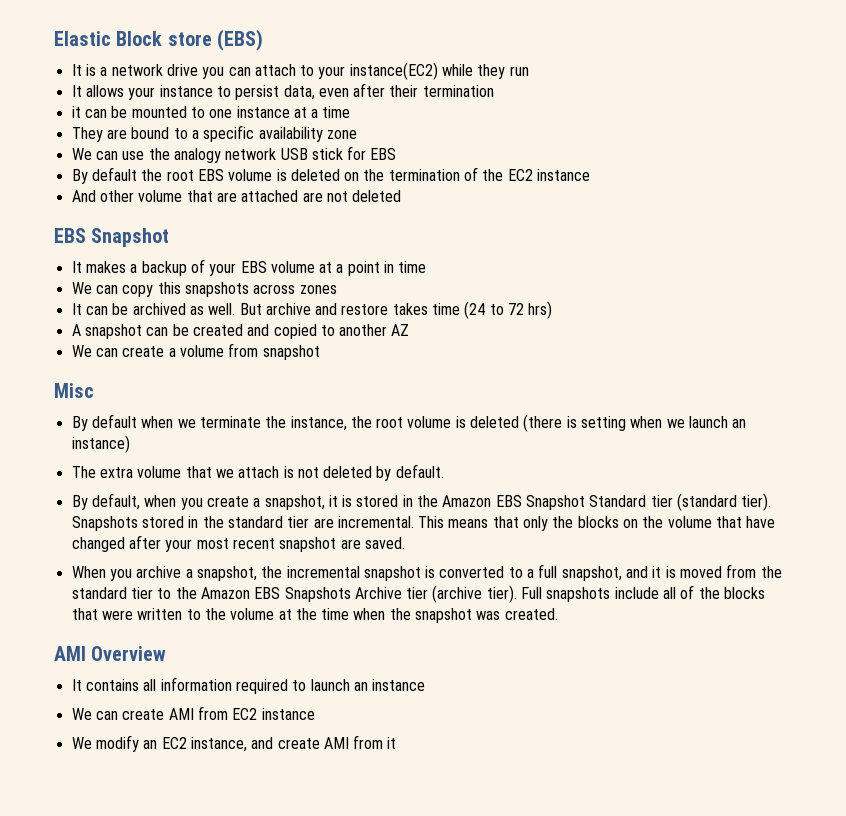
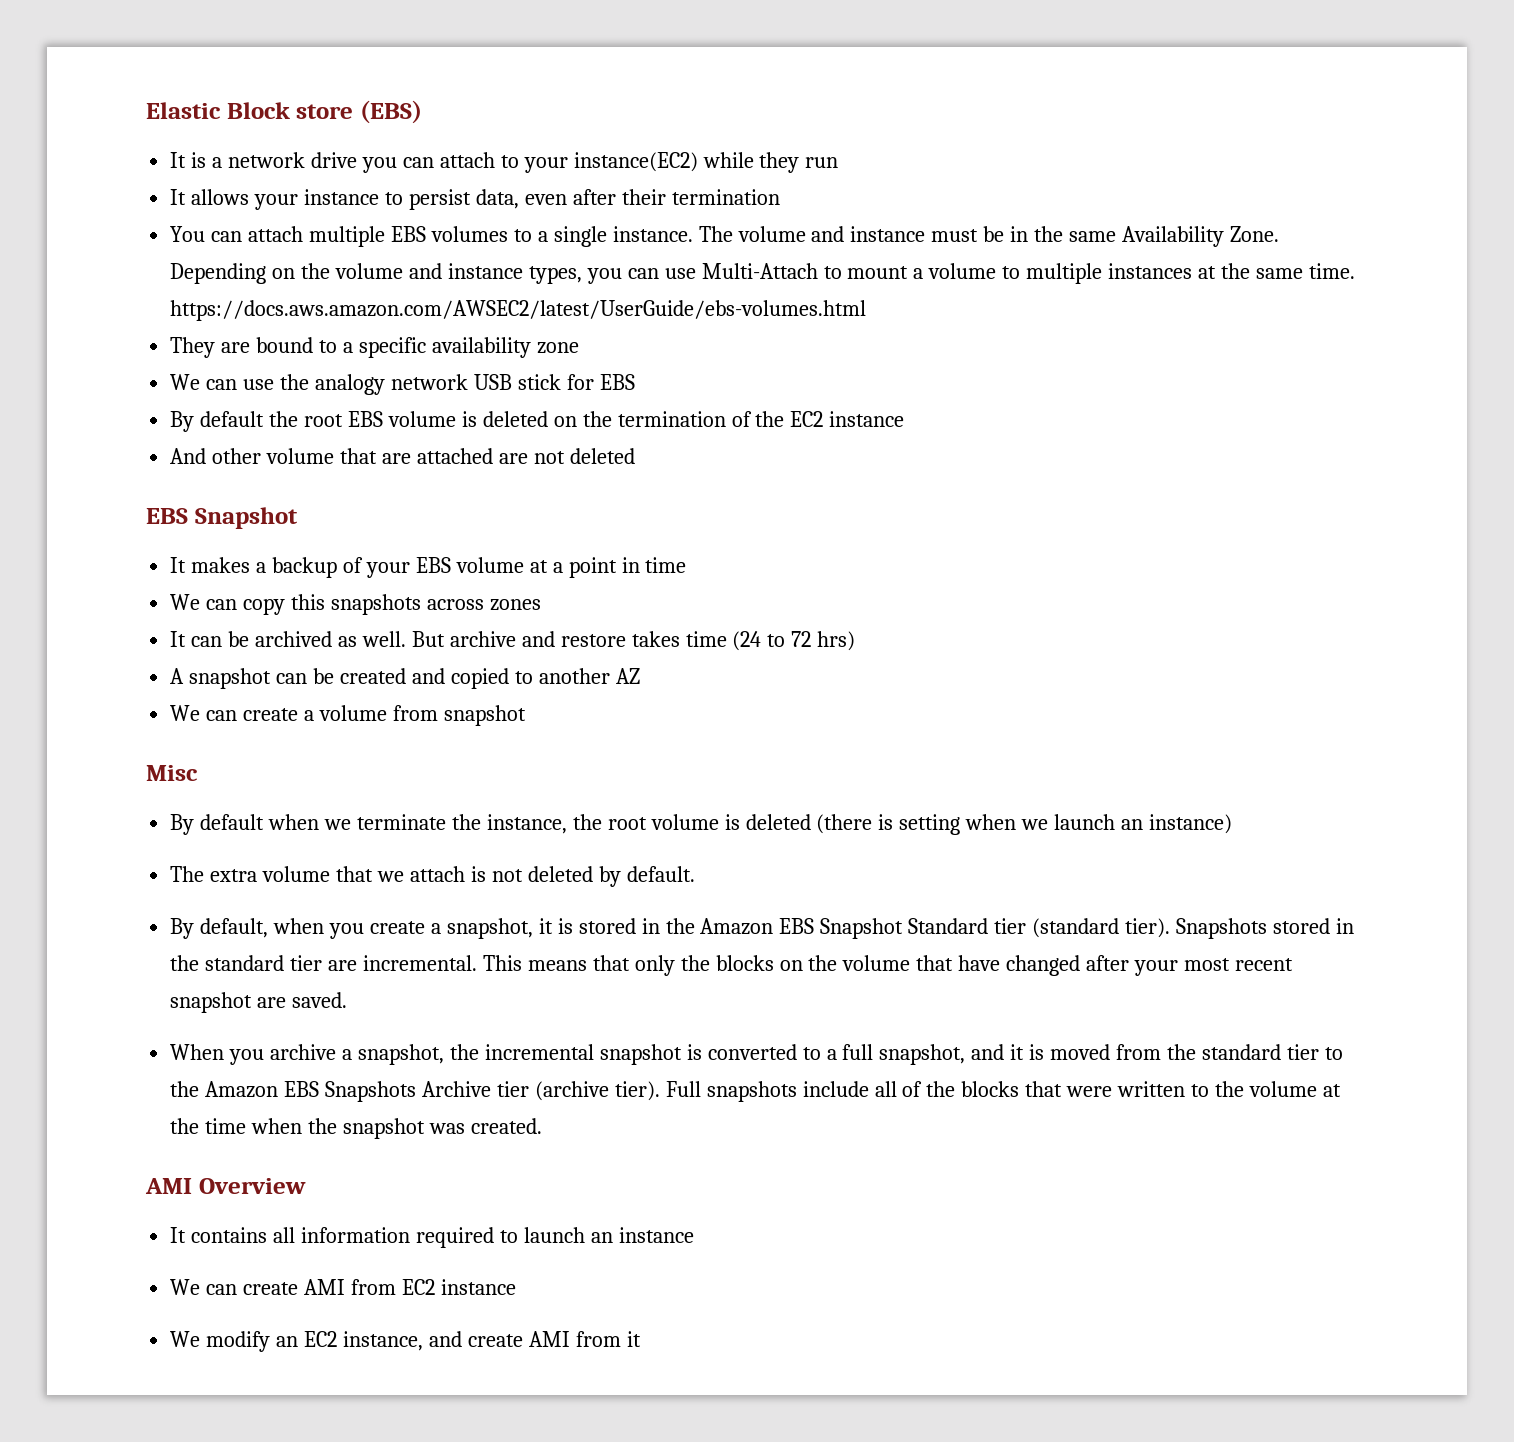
- it can be mounted to one instance at a time
+ You can attach multiple EBS volumes to a single instance. The volume and instance must be in the same Availability Zone. Depending on the volume and instance types, you can use Multi-Attach to mount a volume to multiple instances at the same time. https://docs.aws.amazon.com/AWSEC2/latest/UserGuide/ebs-volumes.html

